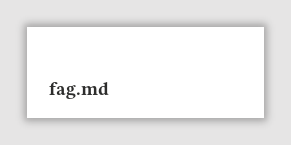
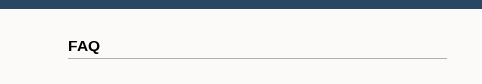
- fag.md
+ FAQ

